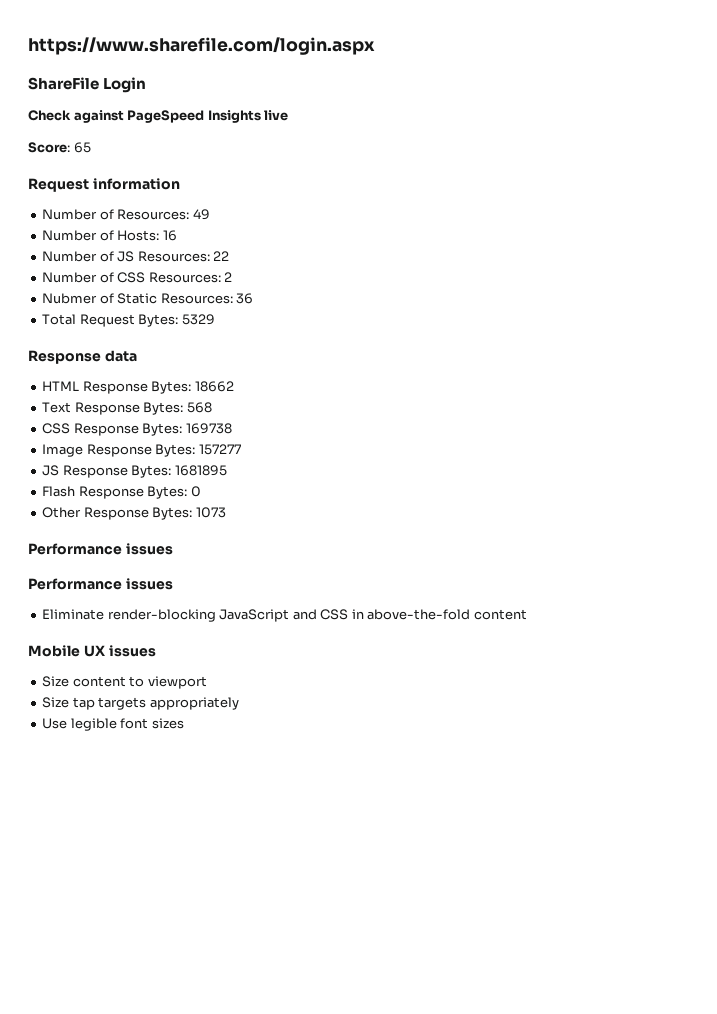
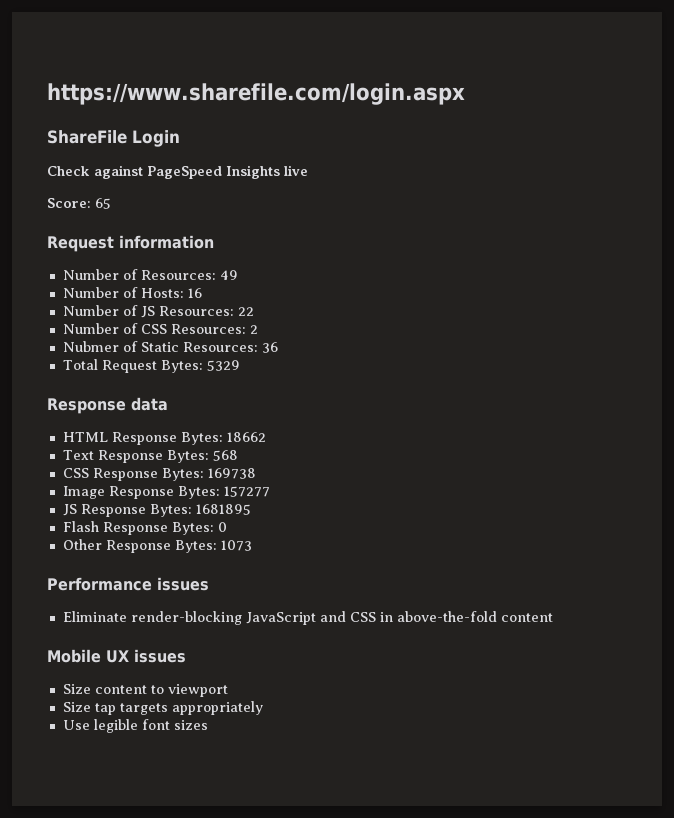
  Other Response Bytes: 1073
- Performance issues

